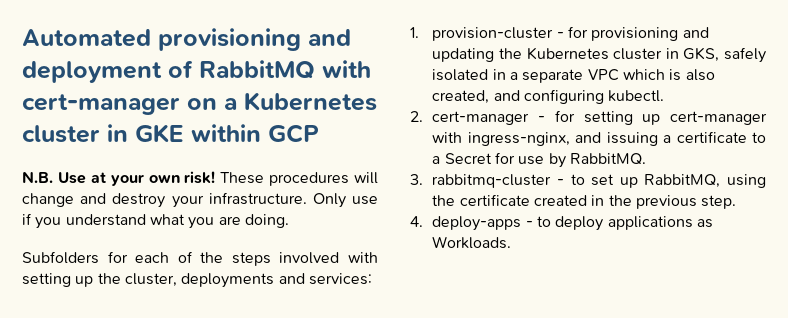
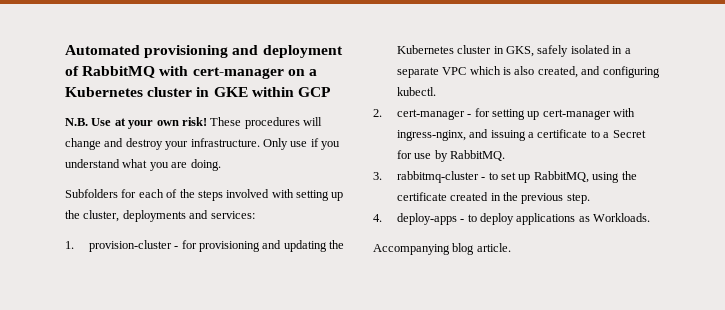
+ Accompanying blog article.

